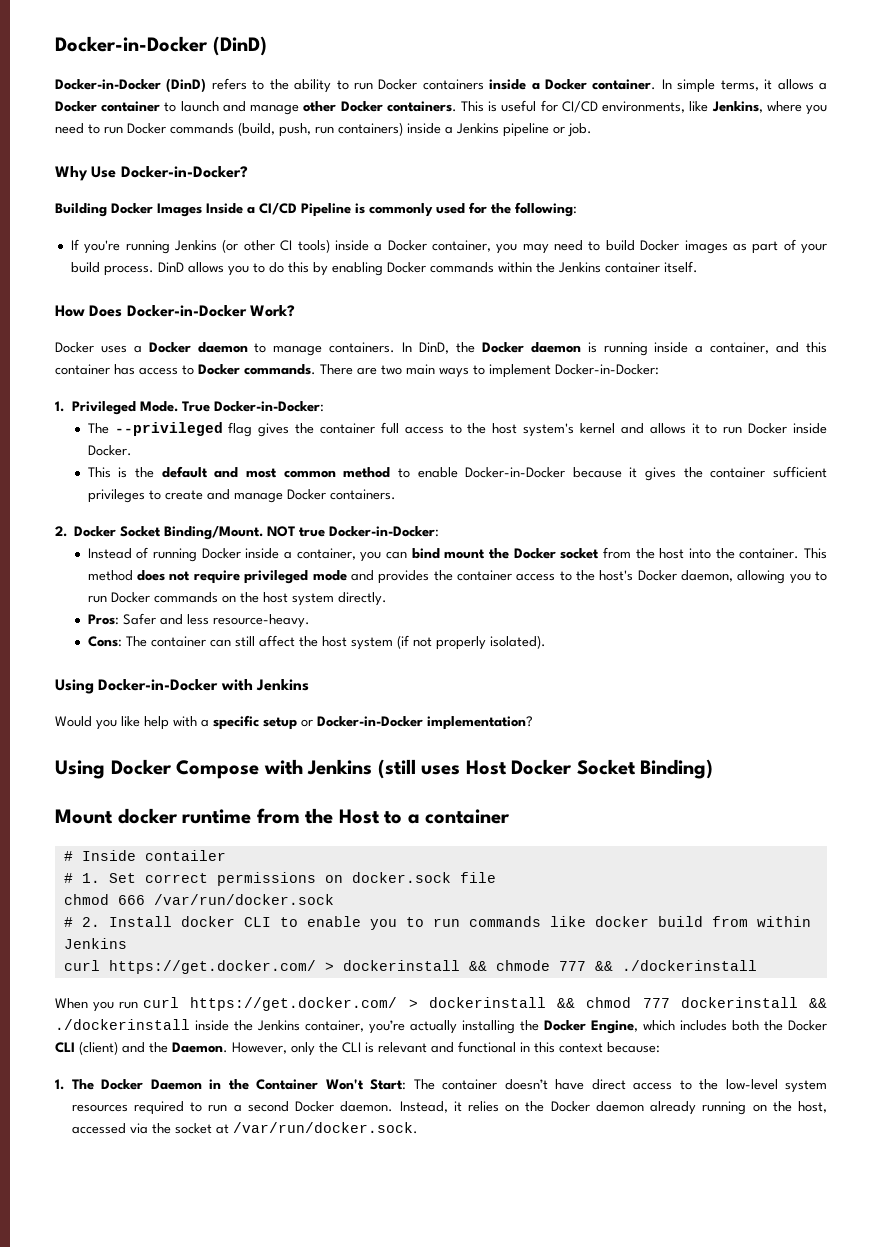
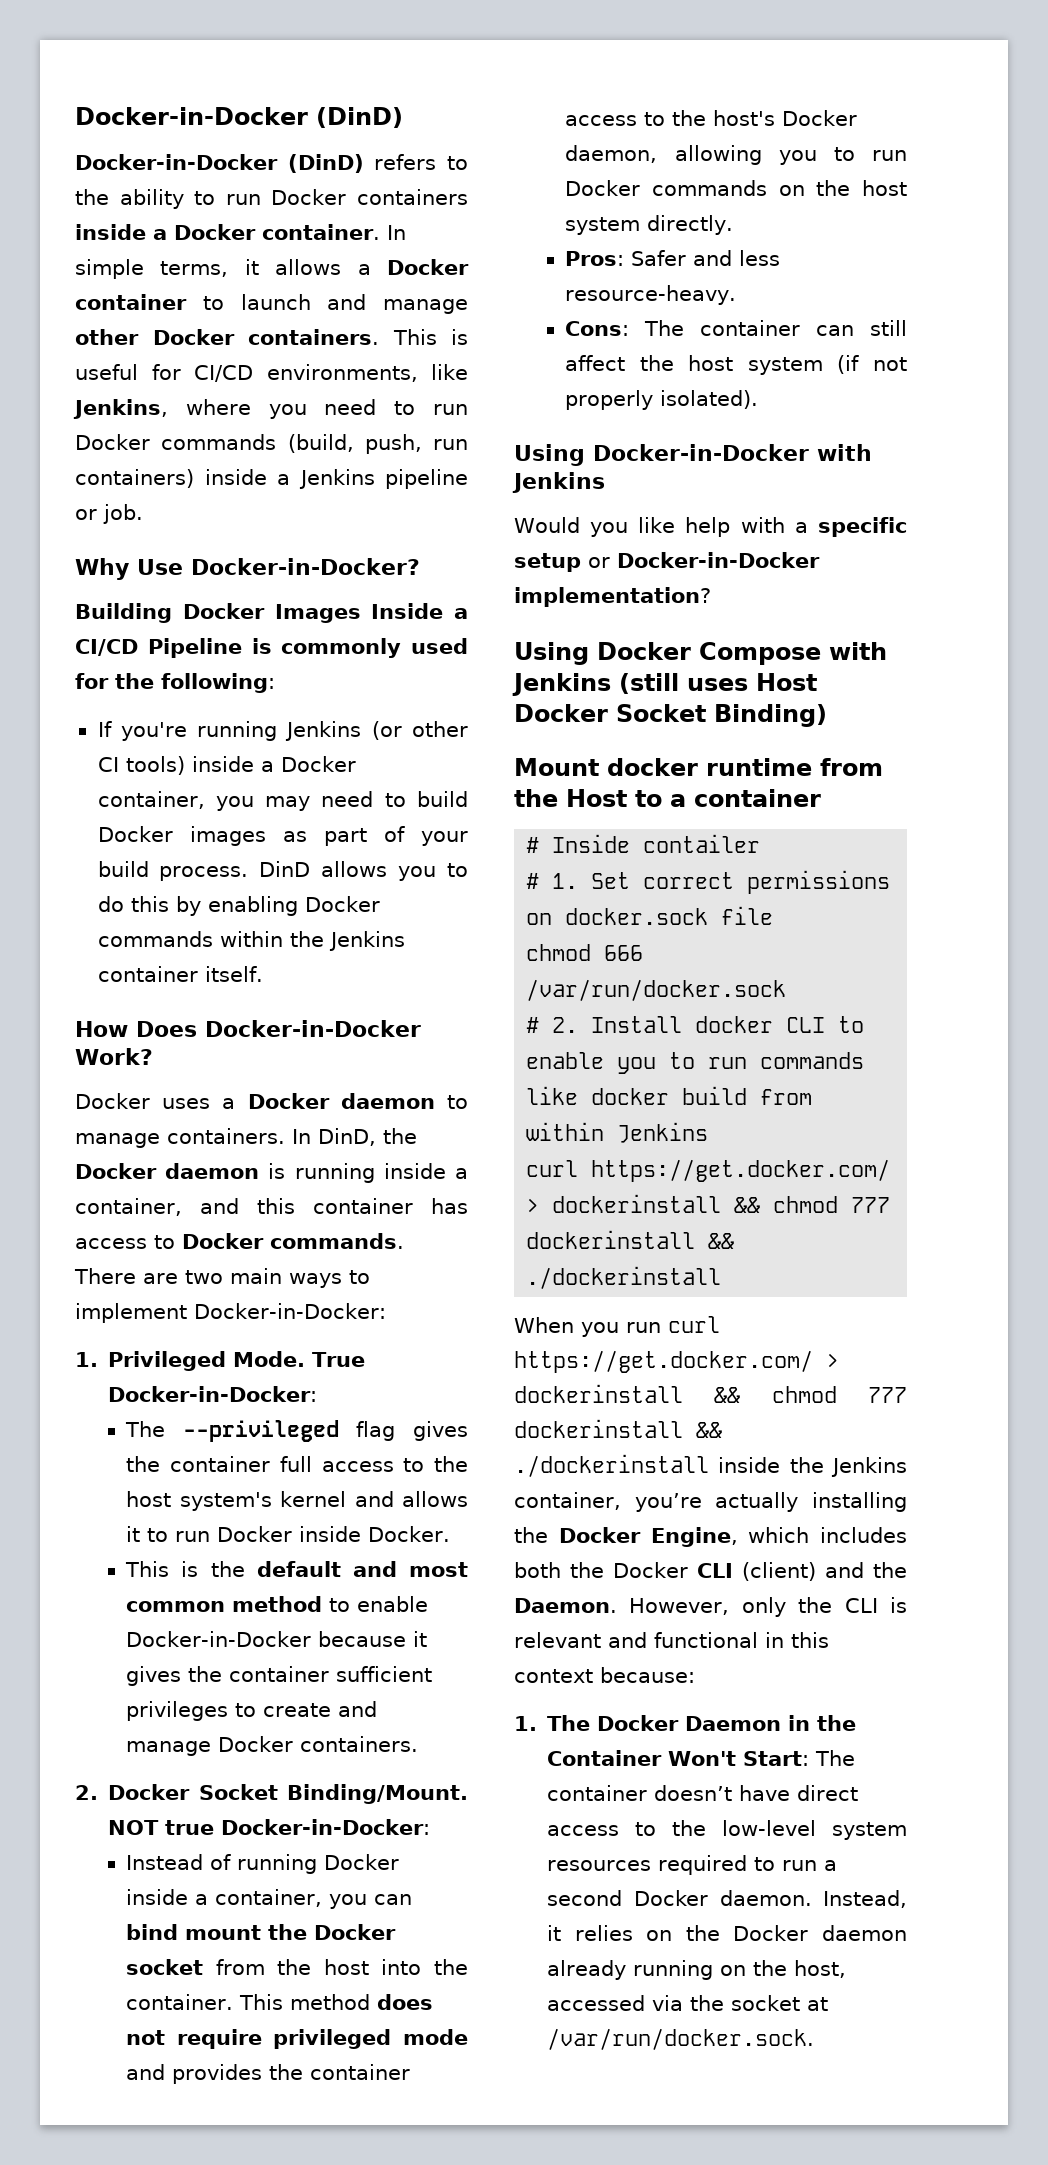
  # 2. Install docker CLI to enable you to run commands like docker build from within Jenkins
- curl https://get.docker.com/ > dockerinstall && chmode 777 && ./dockerinstall
+ curl https://get.docker.com/ > dockerinstall && chmod 777 dockerinstall && ./dockerinstall

